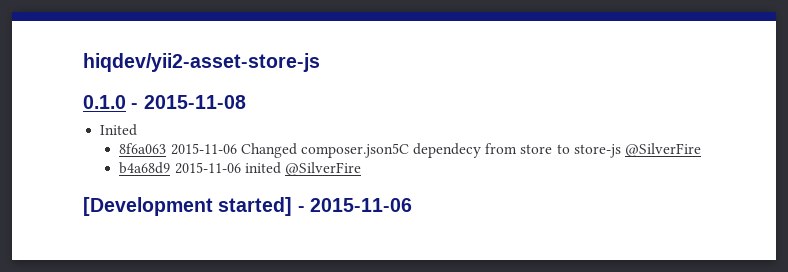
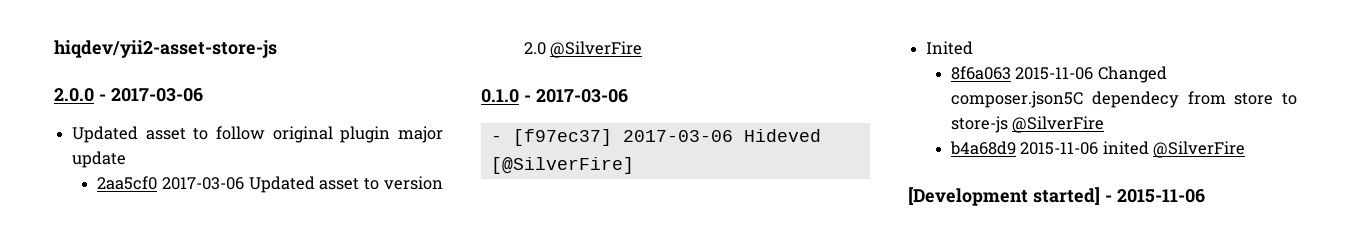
- 0.1.0 - 2015-11-08
+ 2.0.0 - 2017-03-06
+ Updated asset to follow original plugin major update
+ 2aa5cf0 2017-03-06 Updated asset to version 2.0 @SilverFire
+ 0.1.0 - 2017-03-06
+ - [f97ec37] 2017-03-06 Hideved [@SilverFire]

